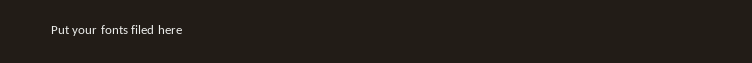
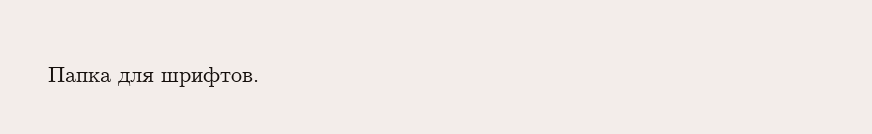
- Put your fonts filed here
+ Папка для шрифтов.

